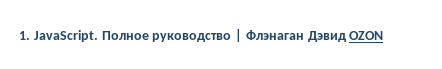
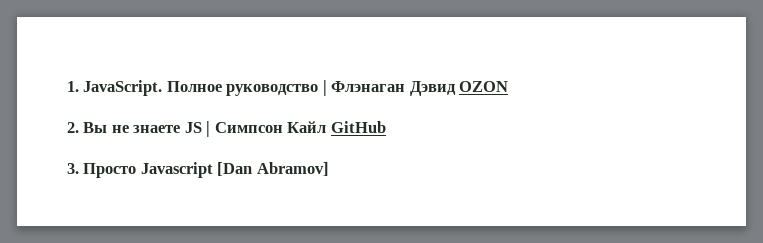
+ 2. Вы не знаете JS | Симпсон Кайл GitHub
+ 3. Просто Javascript [Dan Abramov]

